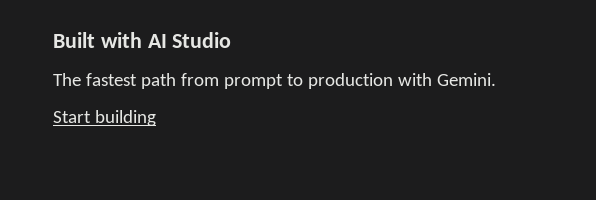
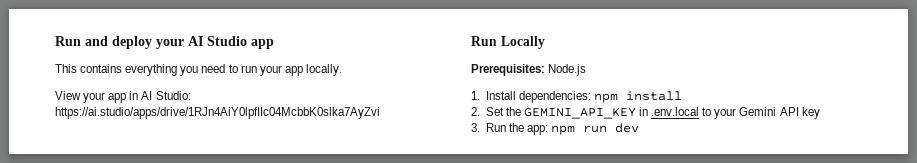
- Built with AI Studio
- The fastest path from prompt to production with Gemini.
- Start building
+ Run and deploy your AI Studio app
+ This contains everything you need to run your app locally.
+ View your app in AI Studio: https://ai.studio/apps/drive/1RJn4AiY0lpfIIc04McbbK0slka7AyZvi
+ Run Locally
+ Prerequisites: Node.js
+ 1. Install dependencies: npm install
+ 2. Set the GEMINI_API_KEY in .env.local to your Gemini API key
+ 3. Run the app: npm run dev

